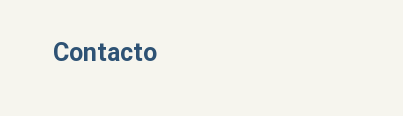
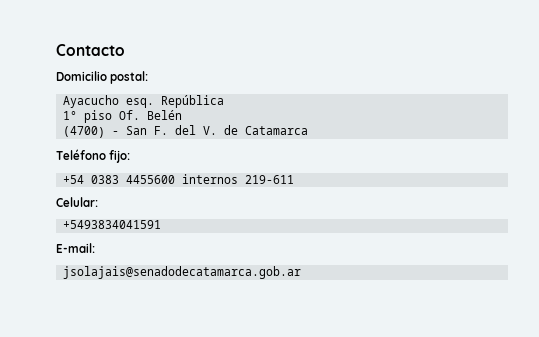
+ Domicilio postal:
+ Ayacucho esq. República
+ 1° piso Of. Belén
+ (4700) - San F. del V. de Catamarca
+ Teléfono fijo:
+ +54 0383 4455600 internos 219-611
+ Celular:
+ +5493834041591
+ E-mail:
+ jsolajais@senadodecatamarca.gob.ar

